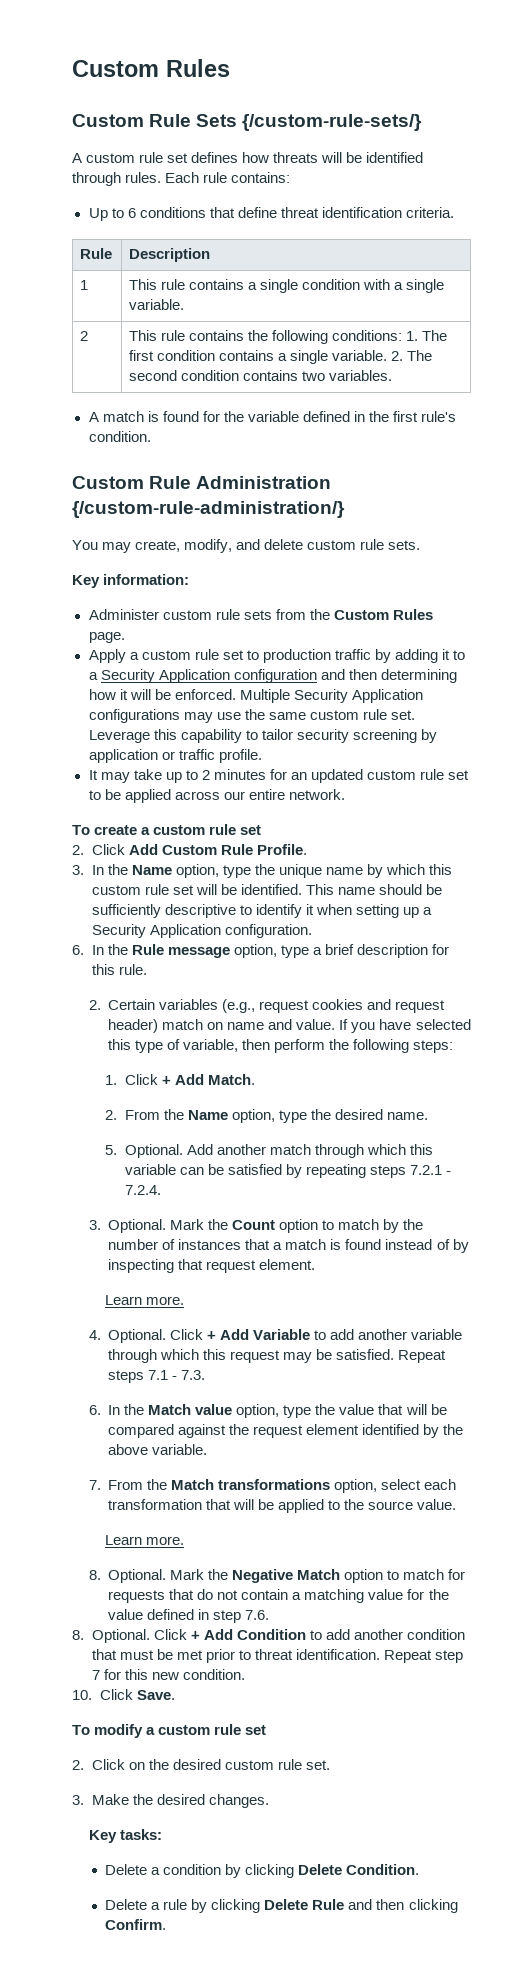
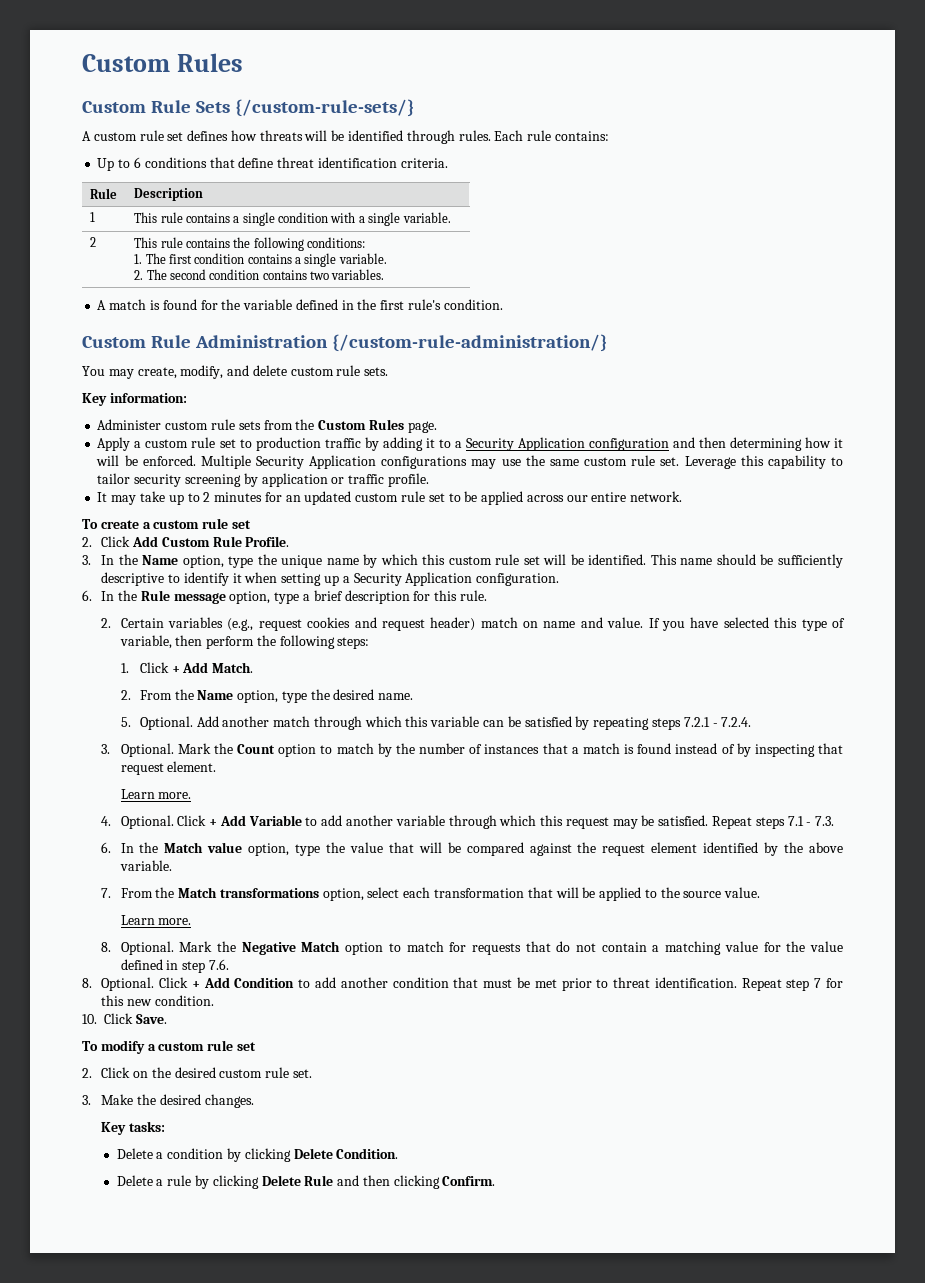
- 2 | This rule contains the following conditions: 1. The first condition contains a single variable. 2. The second condition contains two variables.
+ 2 | This rule contains the following conditions:
+ 1. The first condition contains a single variable.
+ 2. The second condition contains two variables.

